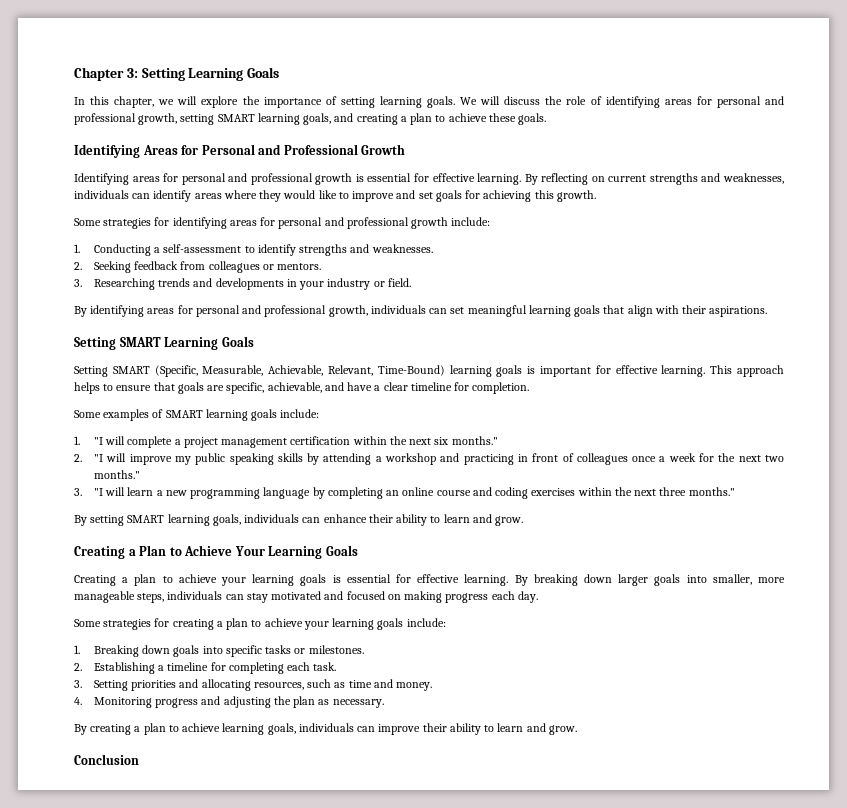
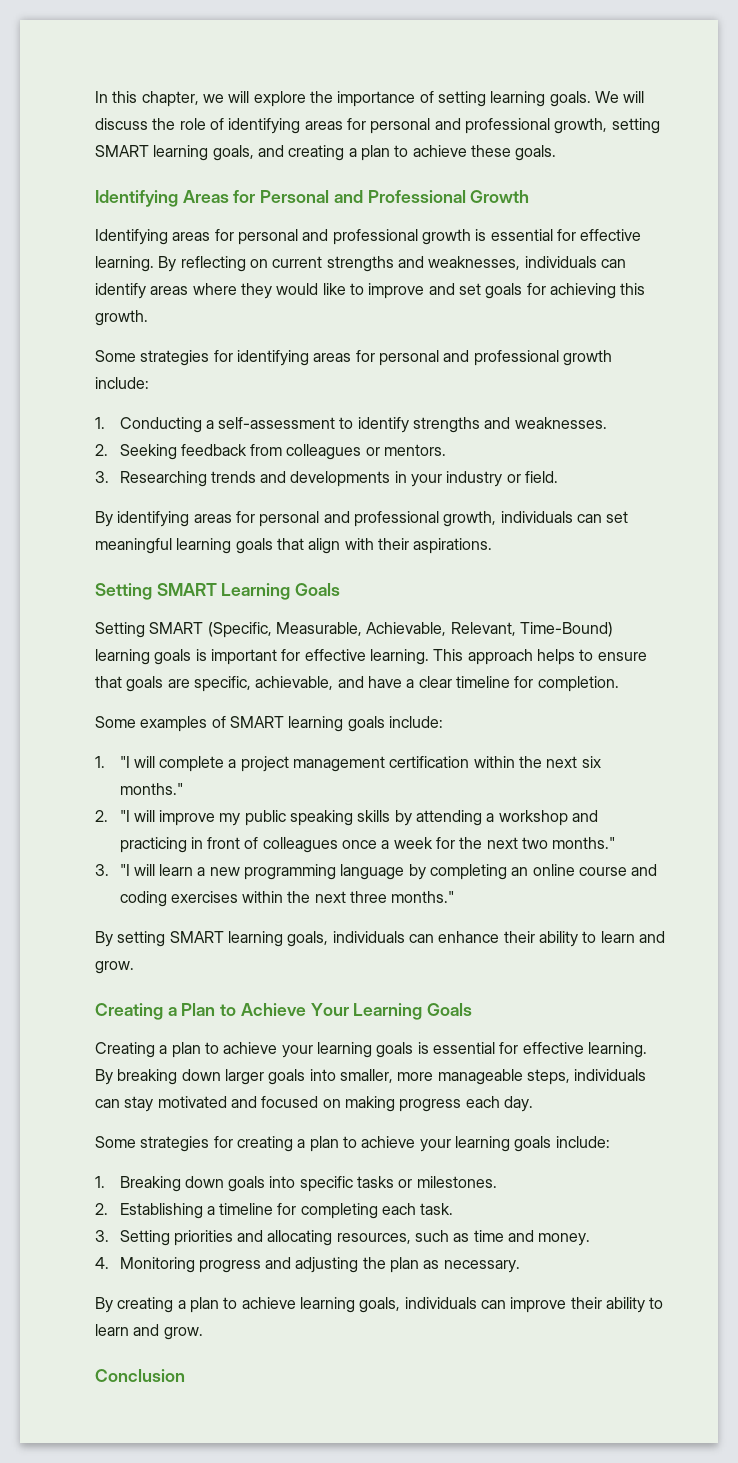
- Chapter 3: Setting Learning Goals

